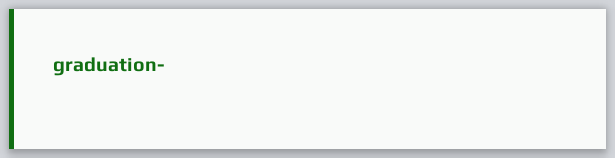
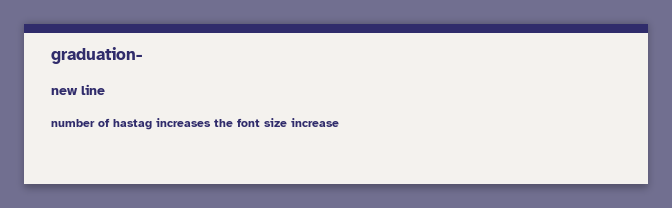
+ new line
+ number of hastag increases the font size increase

